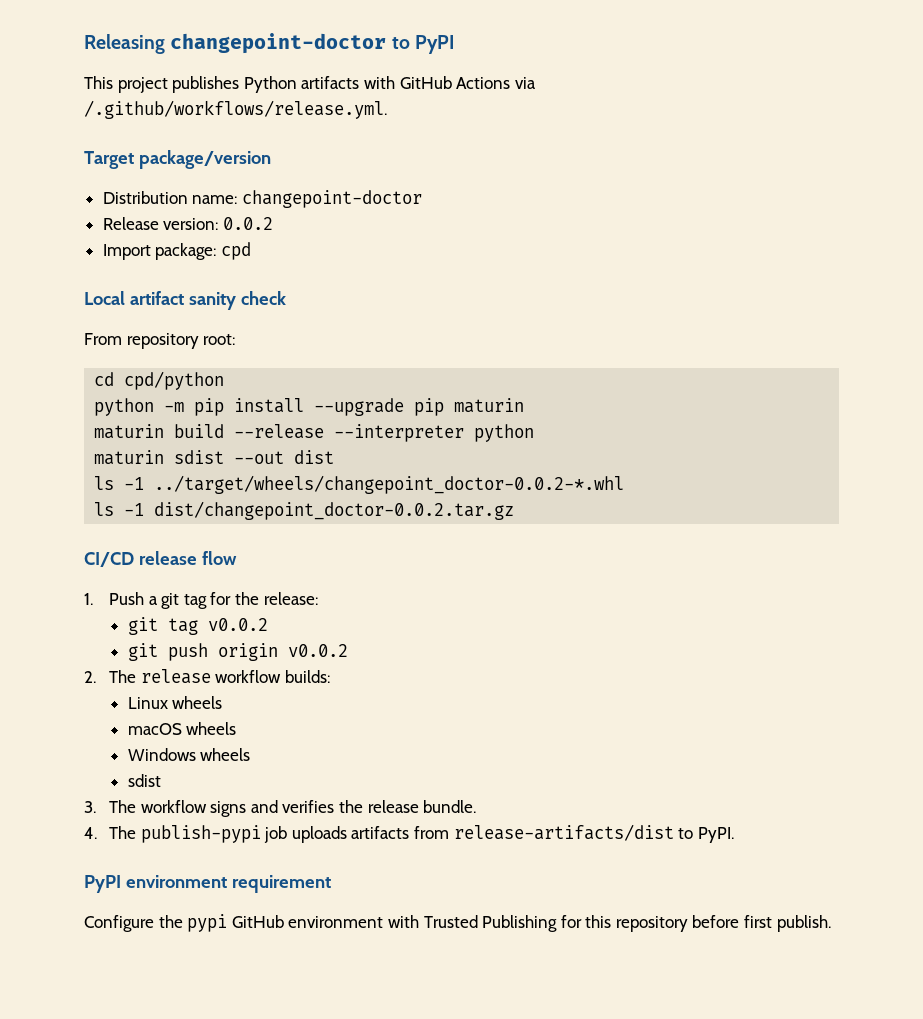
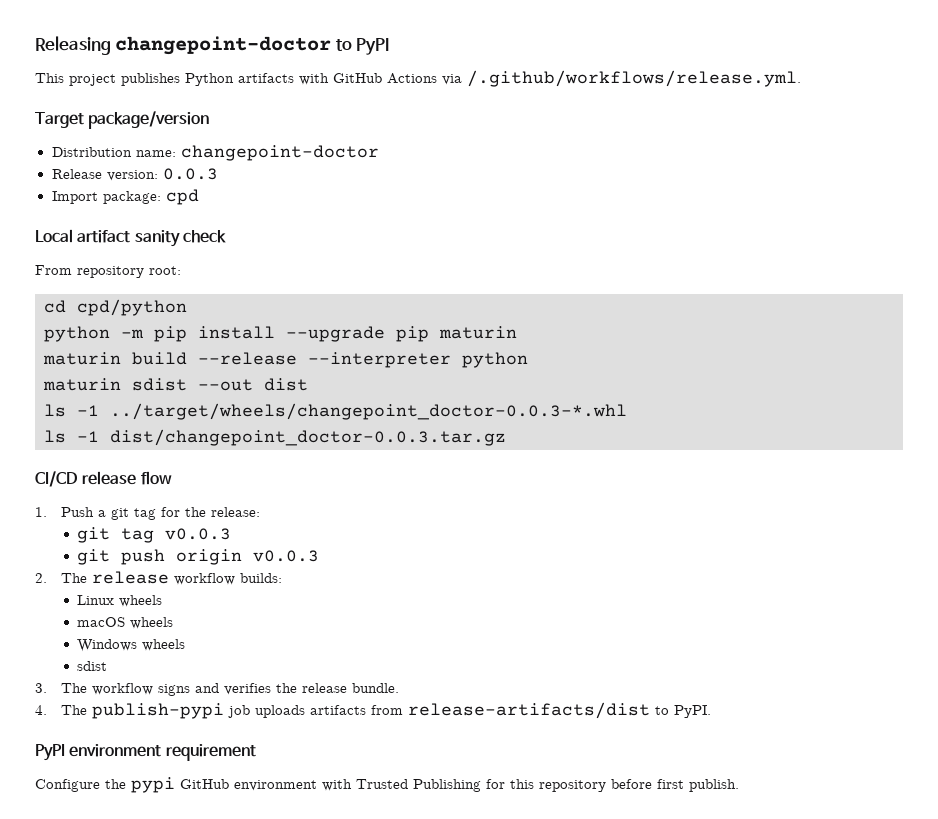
- Release version: 0.0.2
+ Release version: 0.0.3
- ls -1 ../target/wheels/changepoint_doctor-0.0.2-*.whl
- ls -1 dist/changepoint_doctor-0.0.2.tar.gz
+ ls -1 ../target/wheels/changepoint_doctor-0.0.3-*.whl
+ ls -1 dist/changepoint_doctor-0.0.3.tar.gz
- git tag v0.0.2
+ git tag v0.0.3
- git push origin v0.0.2
+ git push origin v0.0.3

